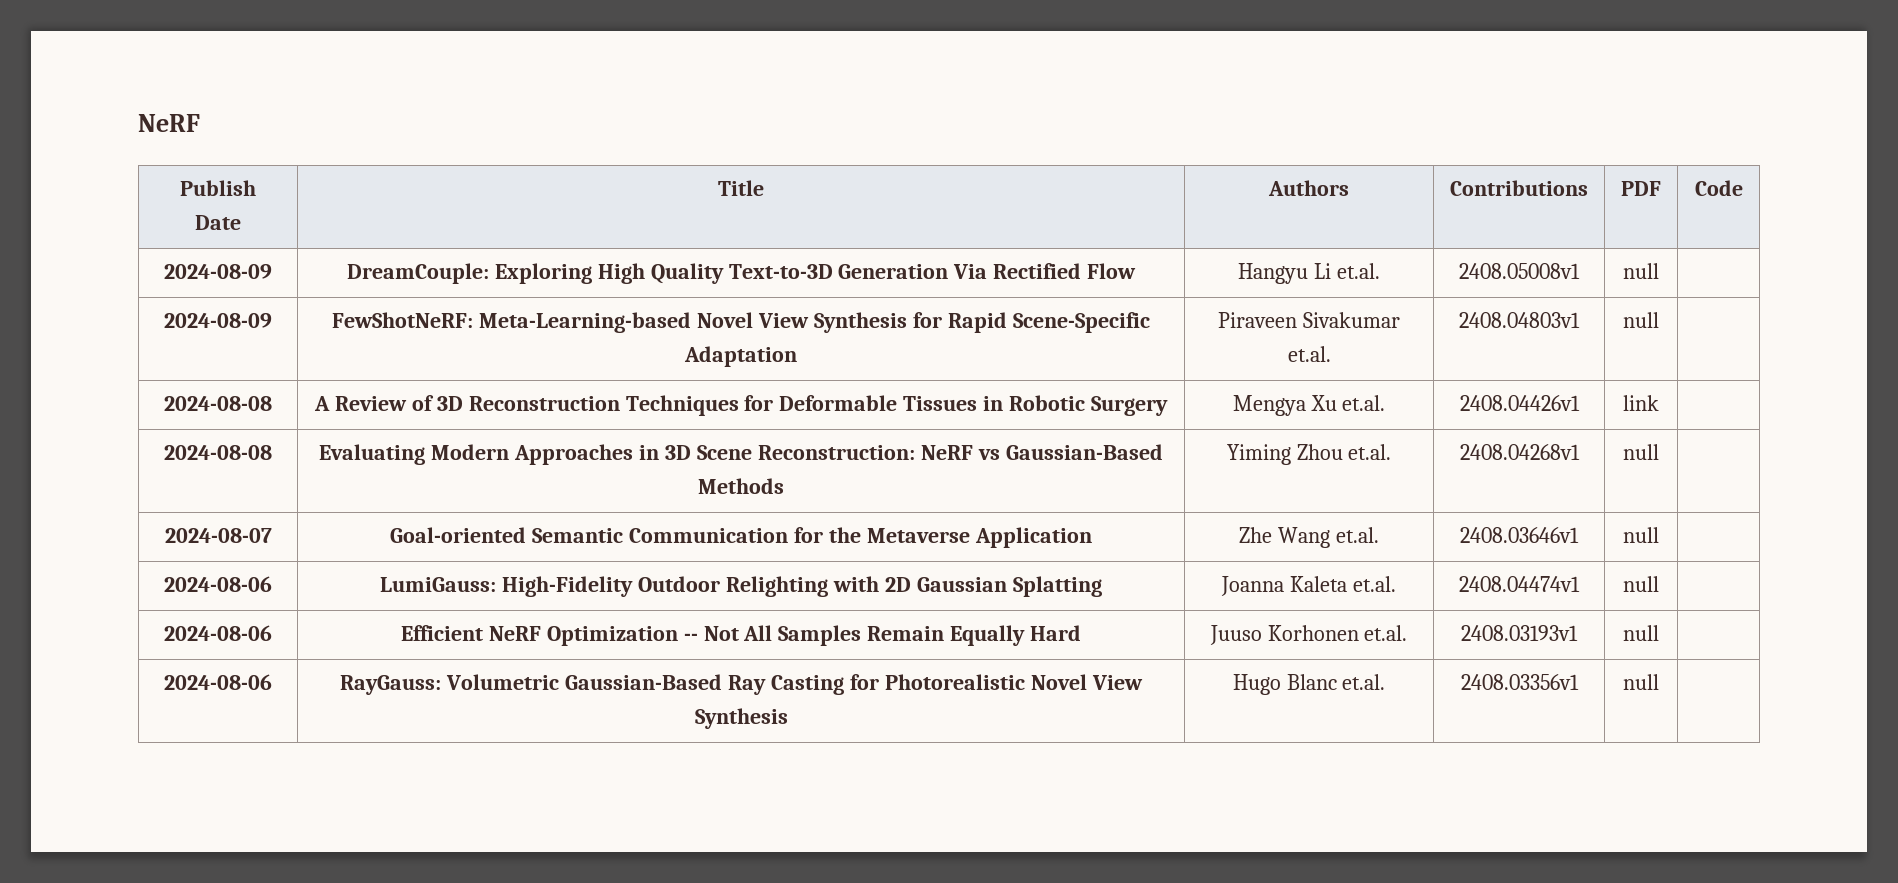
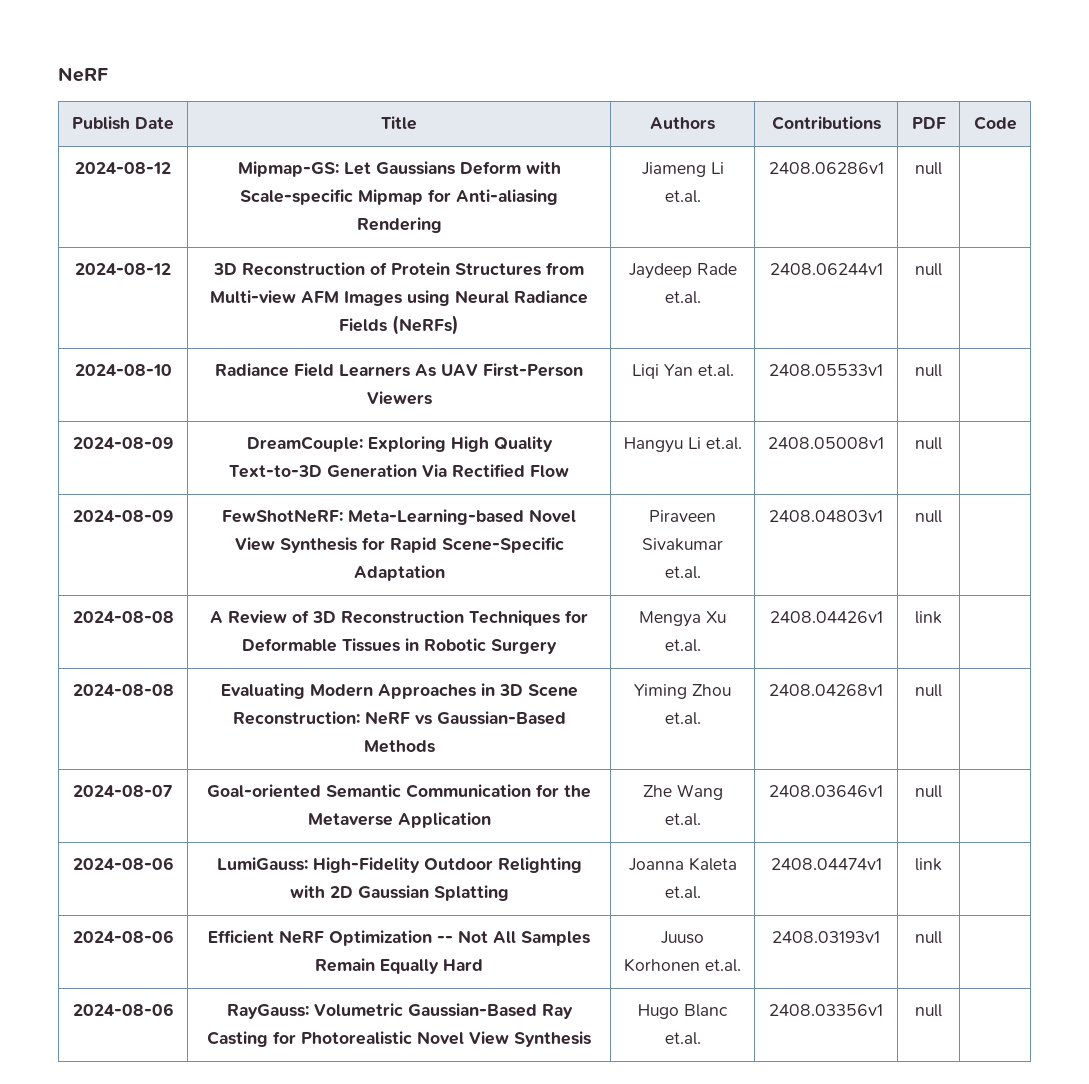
+ 2024-08-12 | Mipmap-GS: Let Gaussians Deform with Scale-specific Mipmap for Anti-aliasing Rendering | Jiameng Li et.al. | 2408.06286v1 | null |
+ 2024-08-12 | 3D Reconstruction of Protein Structures from Multi-view AFM Images using Neural Radiance Fields (NeRFs) | Jaydeep Rade et.al. | 2408.06244v1 | null |
+ 2024-08-10 | Radiance Field Learners As UAV First-Person Viewers | Liqi Yan et.al. | 2408.05533v1 | null |
- 2024-08-06 | LumiGauss: High-Fidelity Outdoor Relighting with 2D Gaussian Splatting | Joanna Kaleta et.al. | 2408.04474v1 | null |
+ 2024-08-06 | LumiGauss: High-Fidelity Outdoor Relighting with 2D Gaussian Splatting | Joanna Kaleta et.al. | 2408.04474v1 | link |

